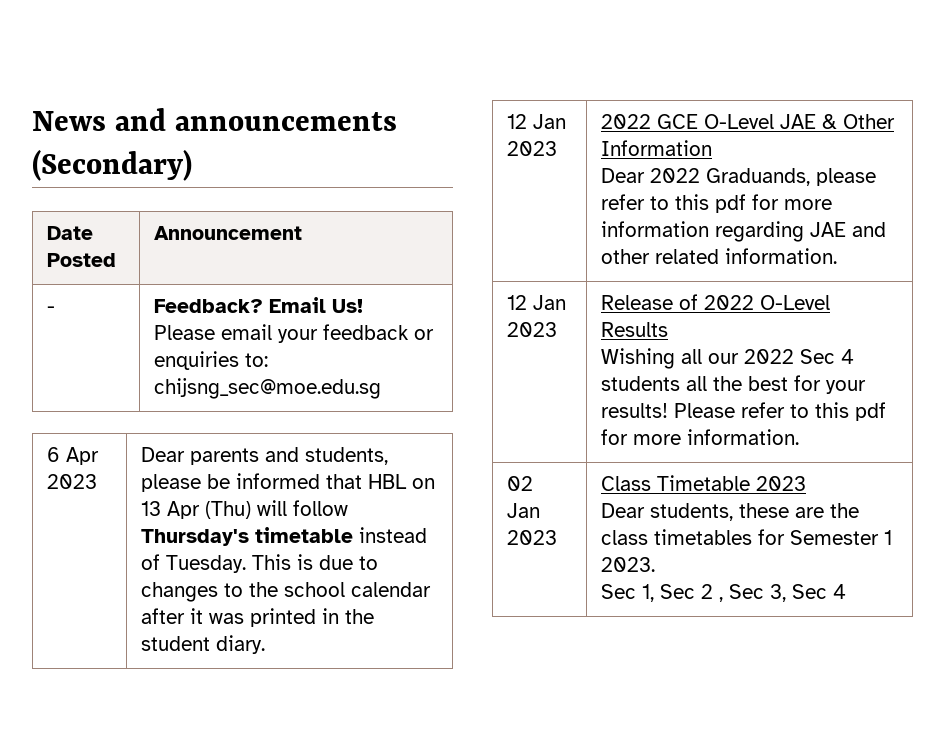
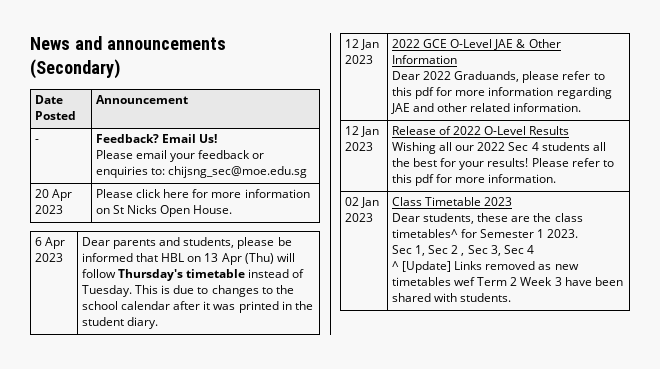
+ 20 Apr 2023 | Please click here for more information on St Nicks Open House.
- Dear students, these are the class timetables for Semester 1 2023.
+ Dear students, these are the class timetables^ for Semester 1 2023.
+ ^ [Update] Links removed as new timetables wef Term 2 Week 3 have been shared with students.

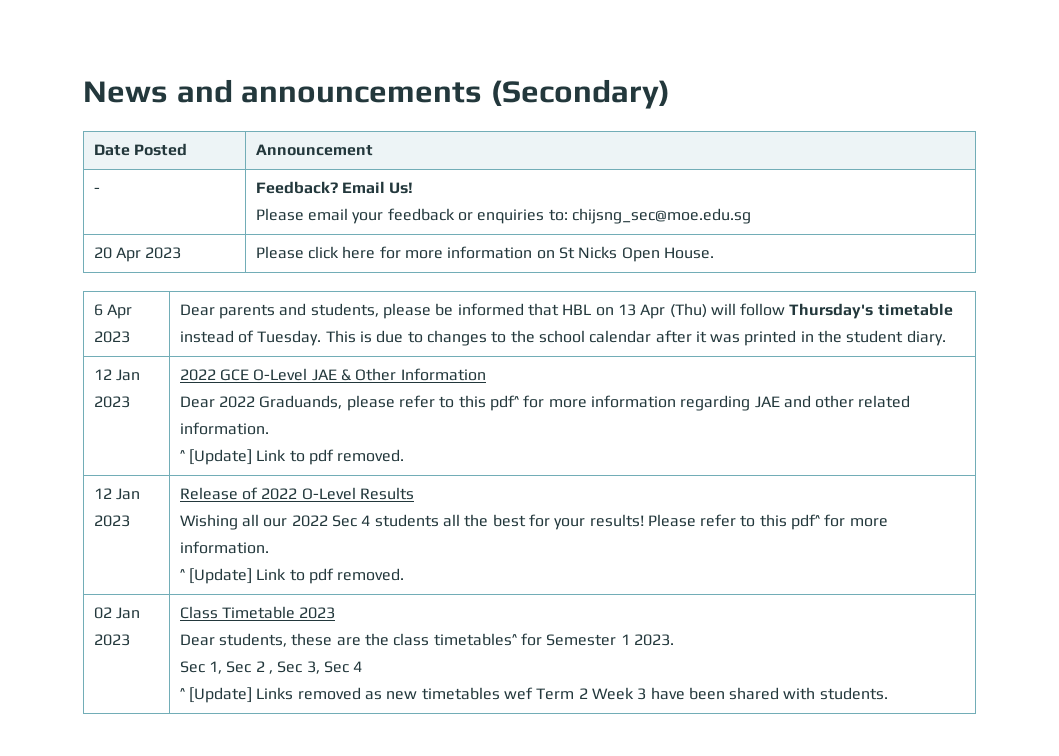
  12 Jan 2023 | 2022 GCE O-Level JAE & Other Information
- Dear 2022 Graduands, please refer to this pdf for more information regarding JAE and other related information.
+ Dear 2022 Graduands, please refer to this pdf^ for more information regarding JAE and other related information.
+ ^ [Update] Link to pdf removed.
  12 Jan 2023 | Release of 2022 O-Level Results
- Wishing all our 2022 Sec 4 students all the best for your results! Please refer to this pdf for more information.
+ Wishing all our 2022 Sec 4 students all the best for your results! Please refer to this pdf^ for more information.
+ ^ [Update] Link to pdf removed.

